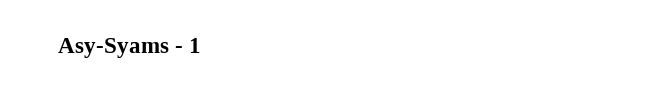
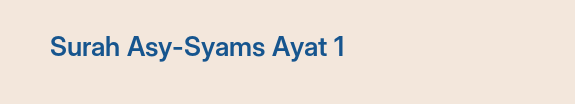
- Asy-Syams - 1
+ Surah Asy-Syams Ayat 1

